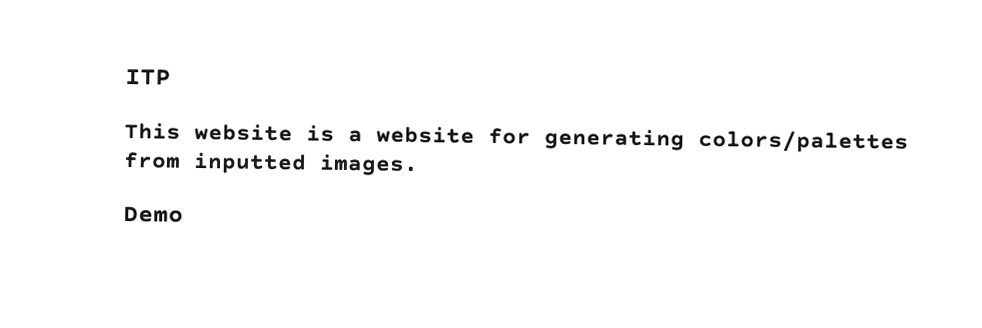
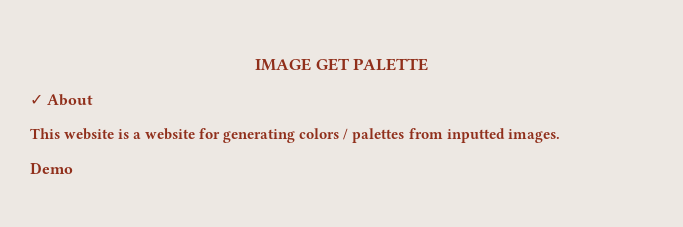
- ITP
+ IMAGE GET PALETTE
+ ✓ About
- This website is a website for generating colors/palettes from inputted images.
+ This website is a website for generating colors / palettes from inputted images.

